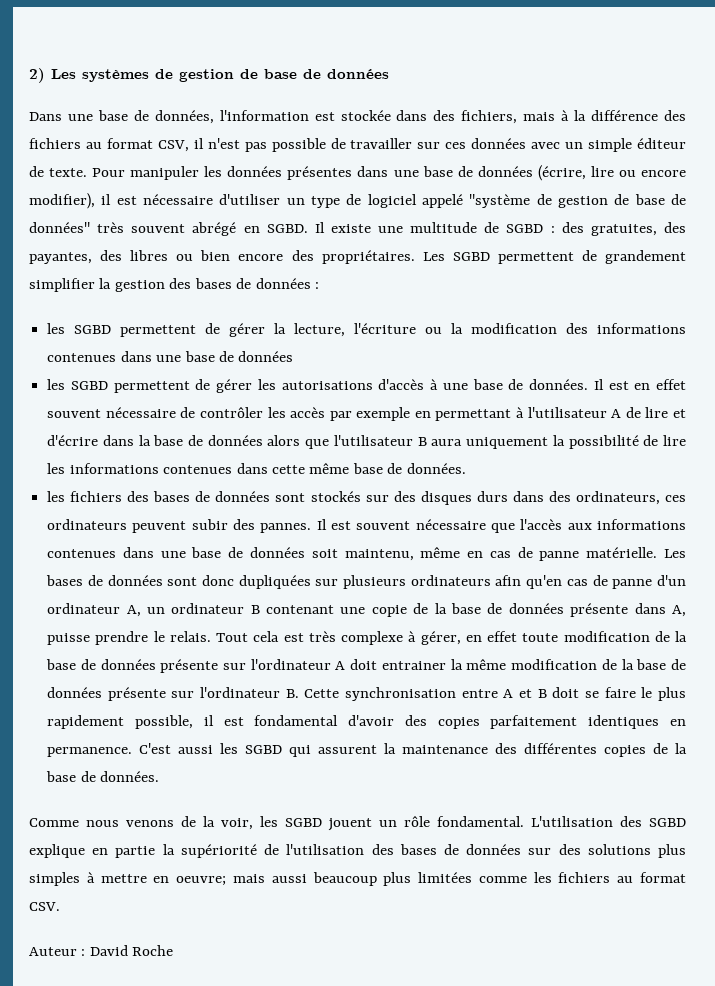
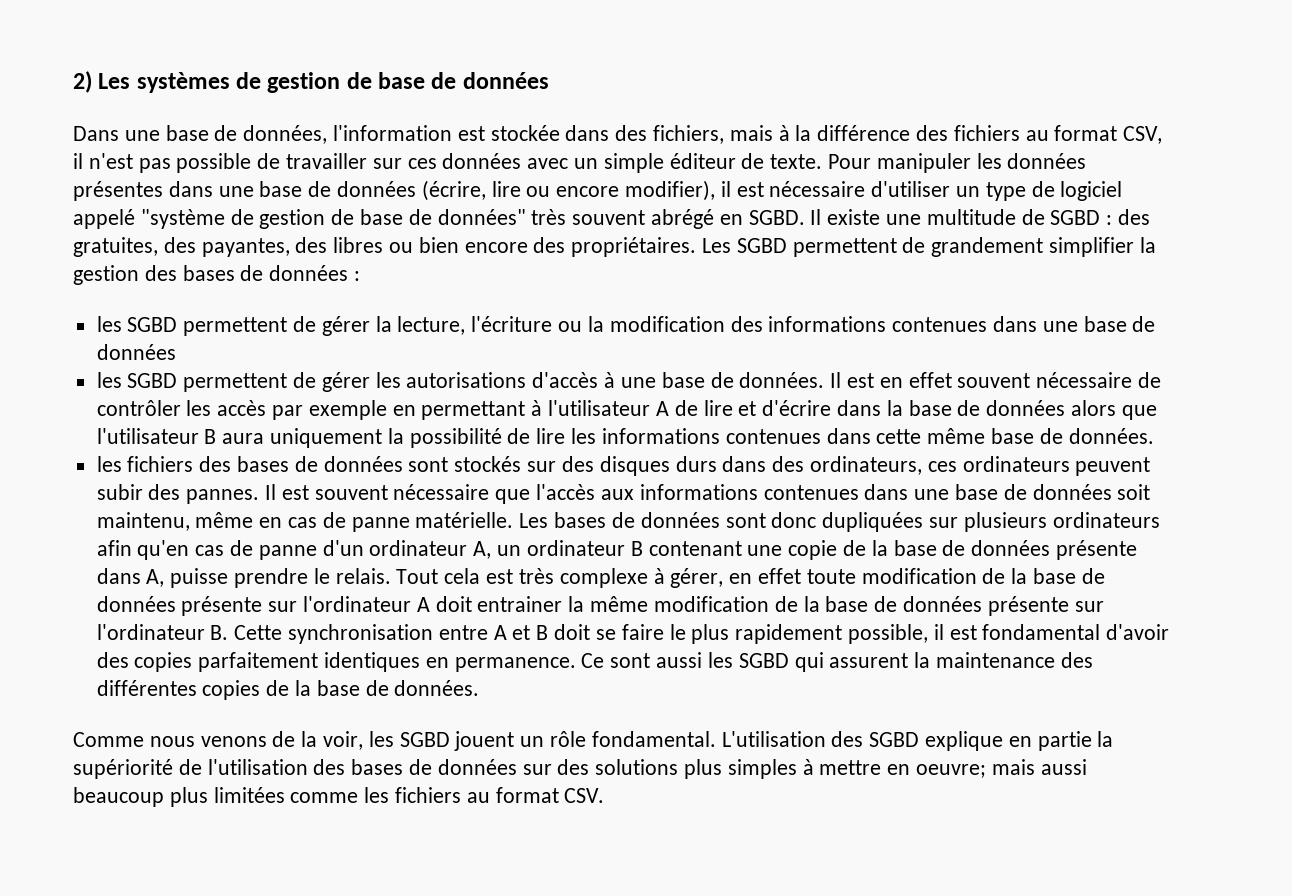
- C'est aussi les SGBD qui assurent la maintenance des différentes copies de la base de données.
+ Ce sont aussi les SGBD qui assurent la maintenance des différentes copies de la base de données.
- Auteur : David Roche

